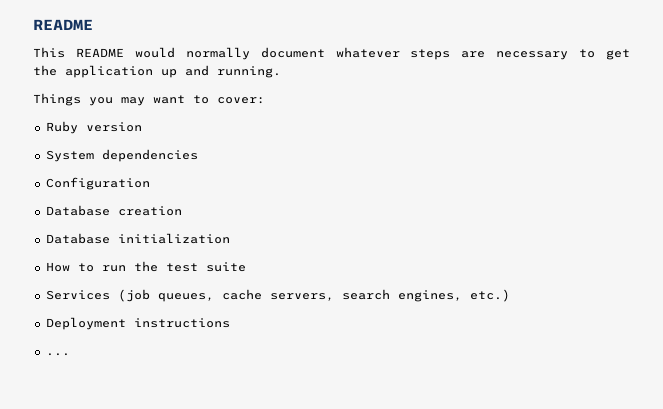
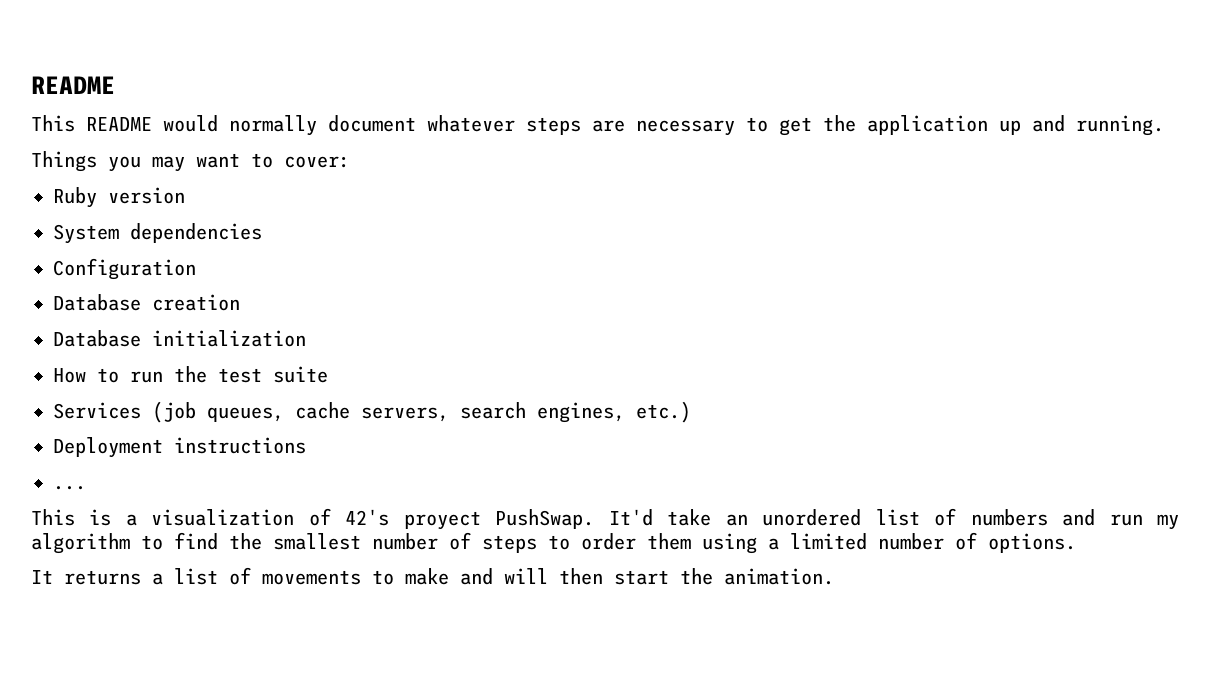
+ This is a visualization of 42's proyect PushSwap. It'd take an unordered list of numbers and run my algorithm to find the smallest number of steps to order them using a limited number of options.
+ It returns a list of movements to make and will then start the animation.

